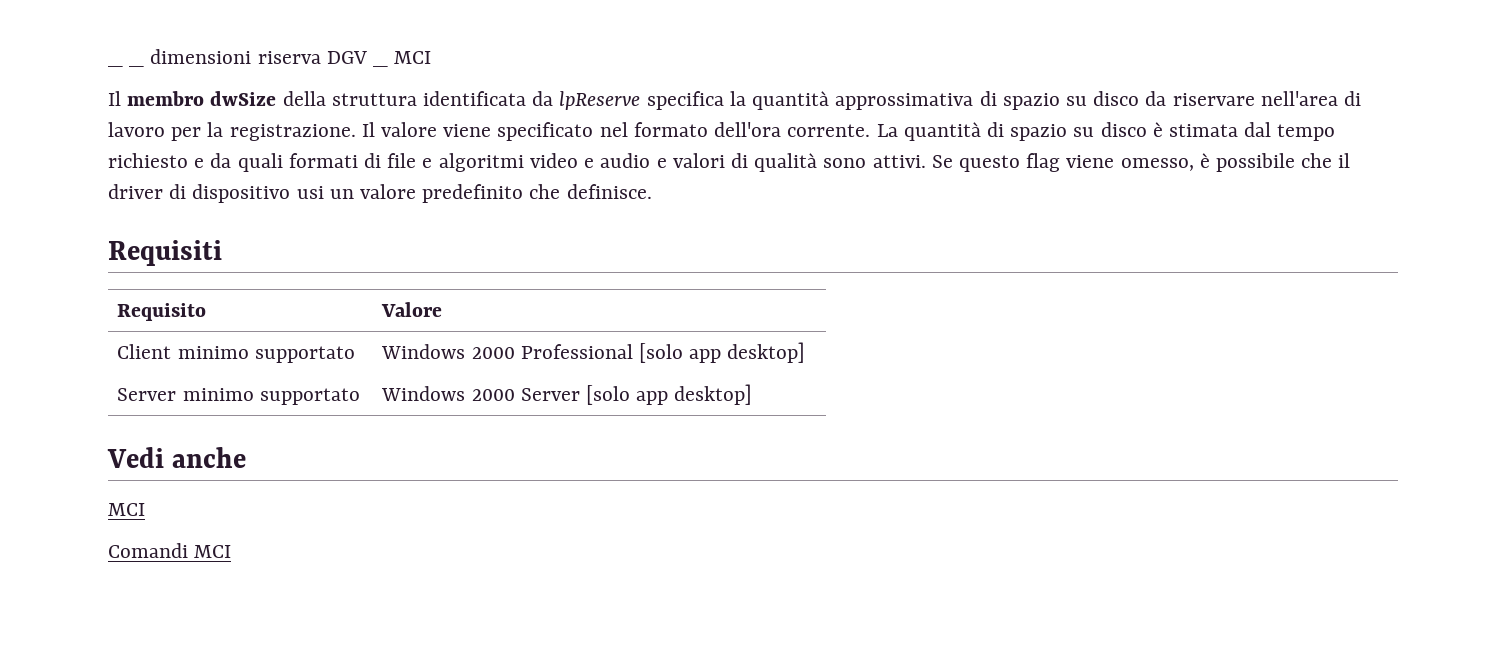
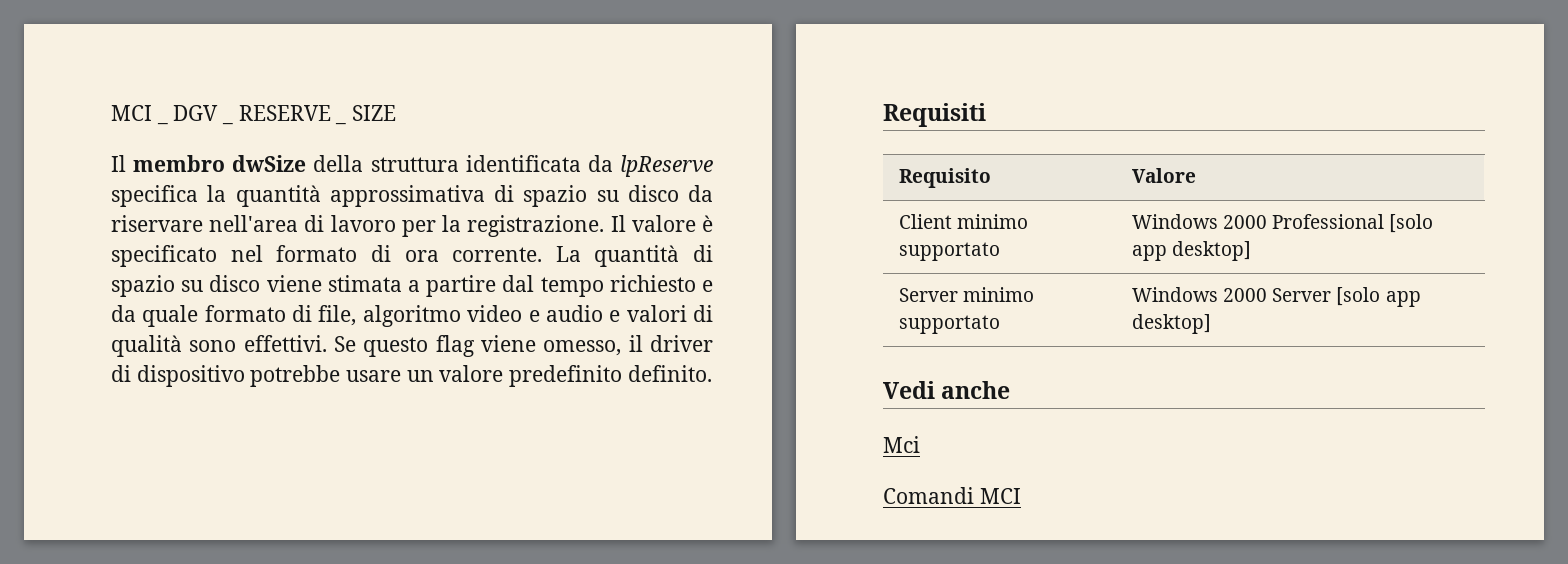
- _ _ dimensioni riserva DGV _ MCI
+ MCI _ DGV _ RESERVE _ SIZE
- Il valore viene specificato nel formato dell'ora corrente.
+ Il valore è specificato nel formato di ora corrente.
- La quantità di spazio su disco è stimata dal tempo richiesto e da quali formati di file e algoritmi video e audio e valori di qualità sono attivi.
+ La quantità di spazio su disco viene stimata a partire dal tempo richiesto e da quale formato di file, algoritmo video e audio e valori di qualità sono effettivi.
- Se questo flag viene omesso, è possibile che il driver di dispositivo usi un valore predefinito che definisce.
+ Se questo flag viene omesso, il driver di dispositivo potrebbe usare un valore predefinito definito.
  Vedi anche
- MCI
+ Mci

